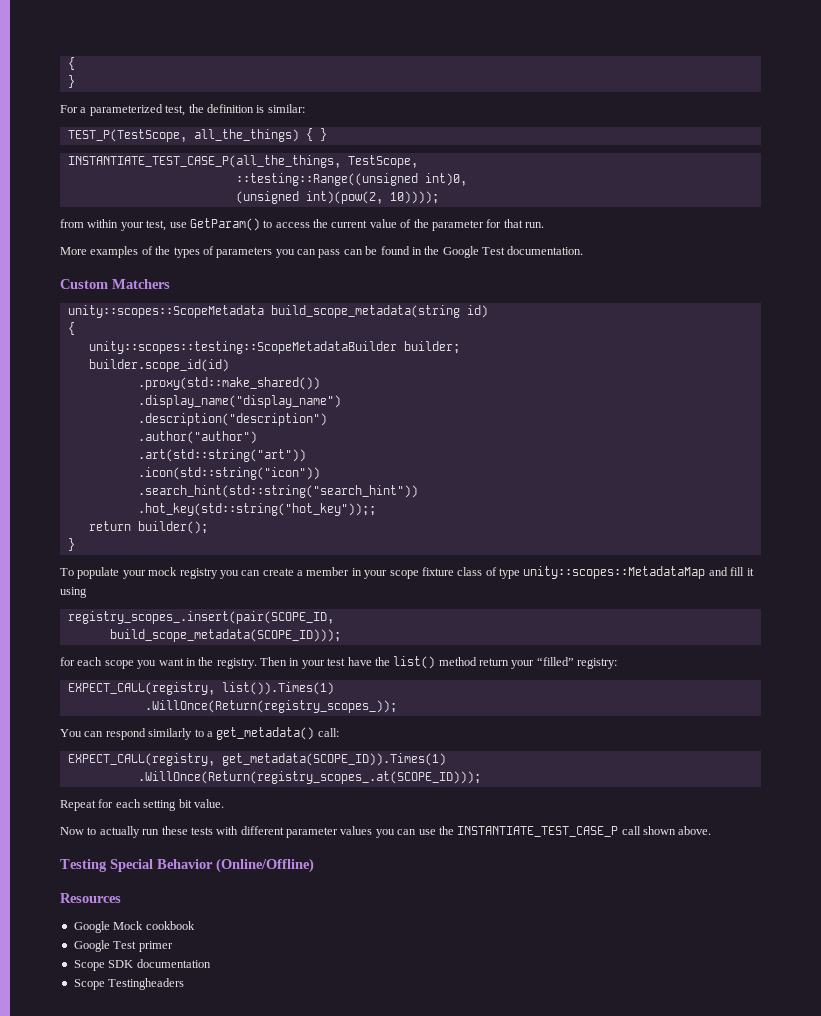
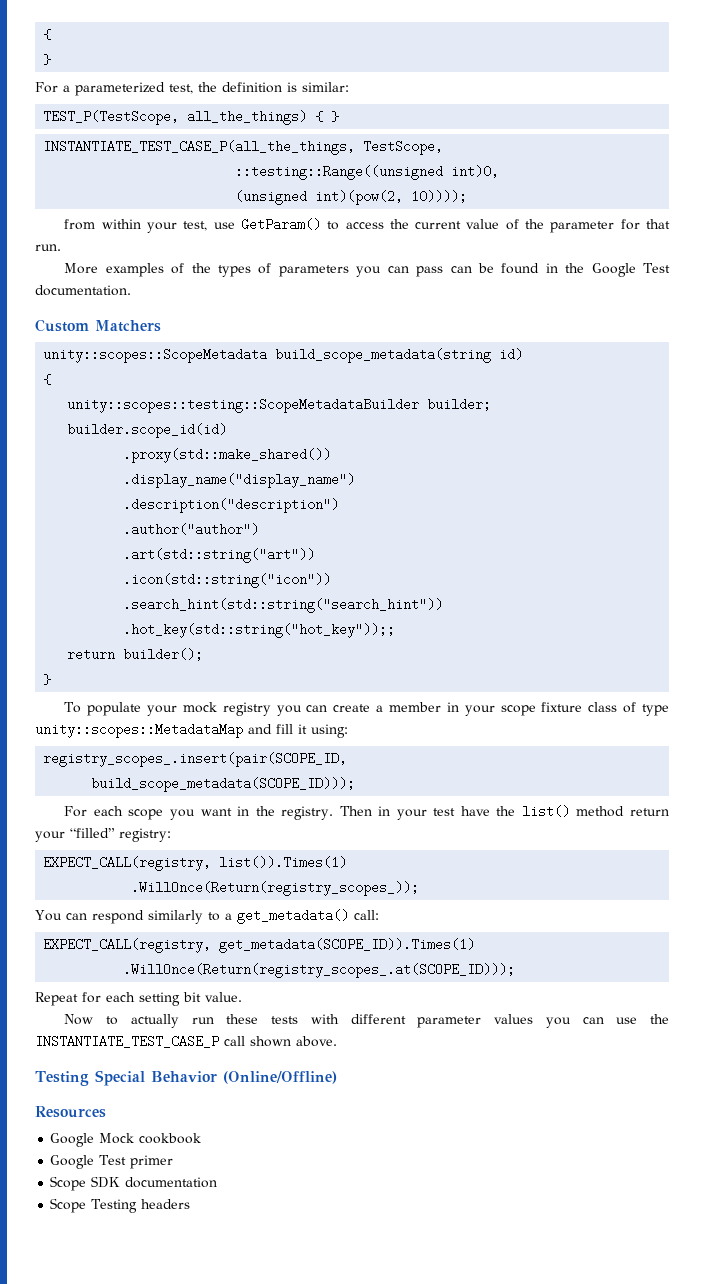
- To populate your mock registry you can create a member in your scope fixture class of type unity::scopes::MetadataMap and fill it using
+ To populate your mock registry you can create a member in your scope fixture class of type unity::scopes::MetadataMap and fill it using:
- for each scope you want in the registry.
+ For each scope you want in the registry.
- Scope Testingheaders
+ Scope Testing headers

